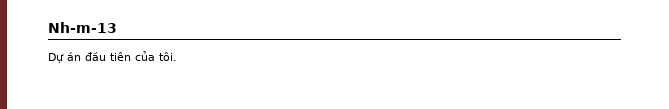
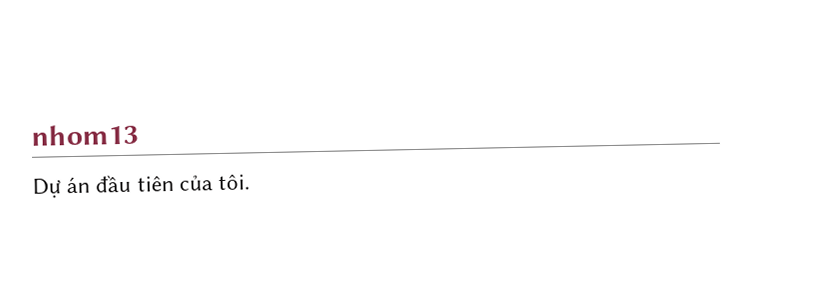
- Nh-m-13
+ nhom13

